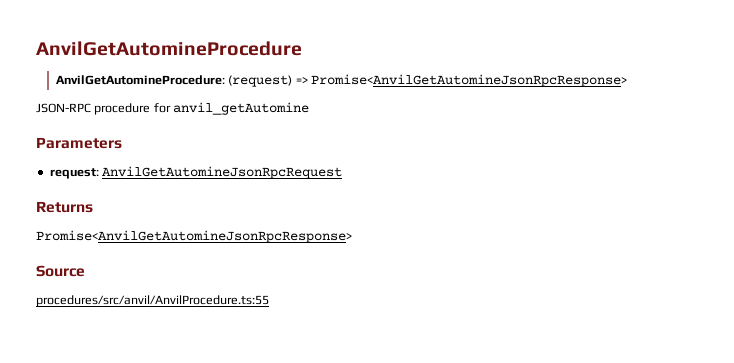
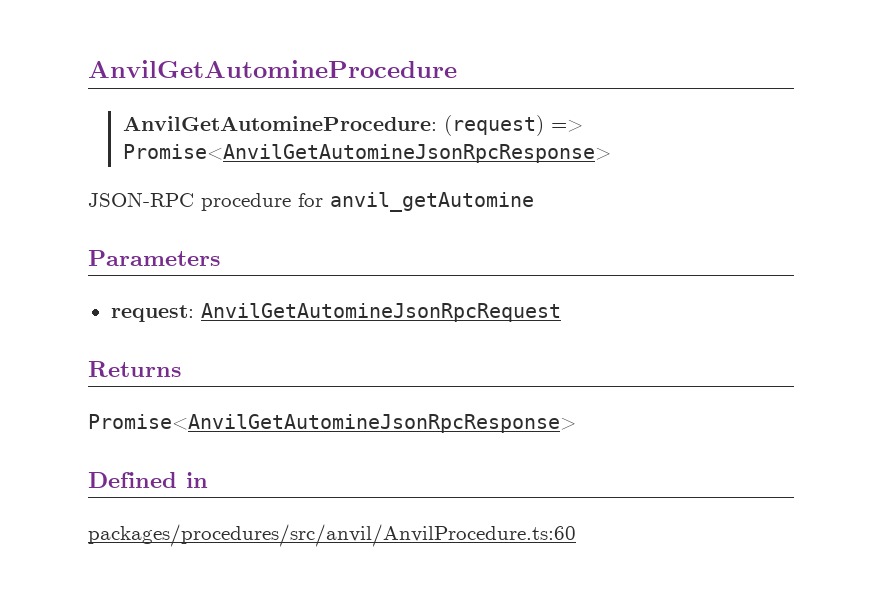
- Source
- procedures/src/anvil/AnvilProcedure.ts:55
+ Defined in
+ packages/procedures/src/anvil/AnvilProcedure.ts:60

